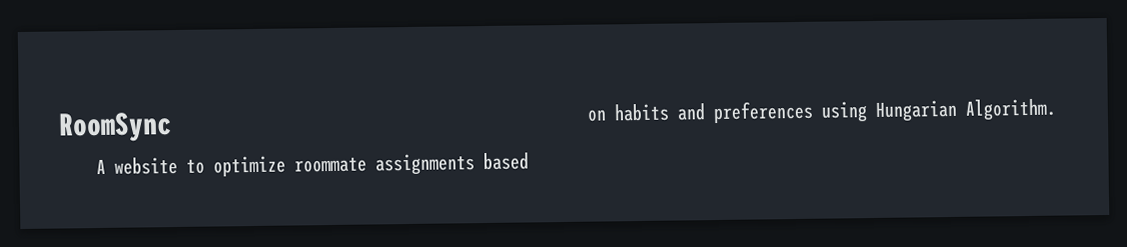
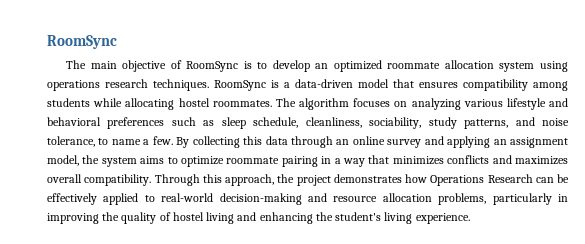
- A website to optimize roommate assignments based on habits and preferences using Hungarian Algorithm.
+ The main objective of RoomSync is to develop an optimized roommate allocation system using operations research techniques. RoomSync is a data-driven model that ensures compatibility among students while allocating hostel roommates. The algorithm focuses on analyzing various lifestyle and behavioral preferences such as sleep schedule, cleanliness, sociability, study patterns, and noise tolerance, to name a few. By collecting this data through an online survey and applying an assignment model, the system aims to optimize roommate pairing in a way that minimizes conflicts and maximizes overall compatibility. Through this approach, the project demonstrates how Operations Research can be effectively applied to real-world decision-making and resource allocation problems, particularly in improving the quality of hostel living and enhancing the student's living experience.

